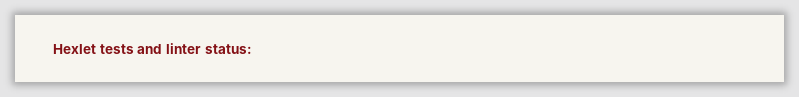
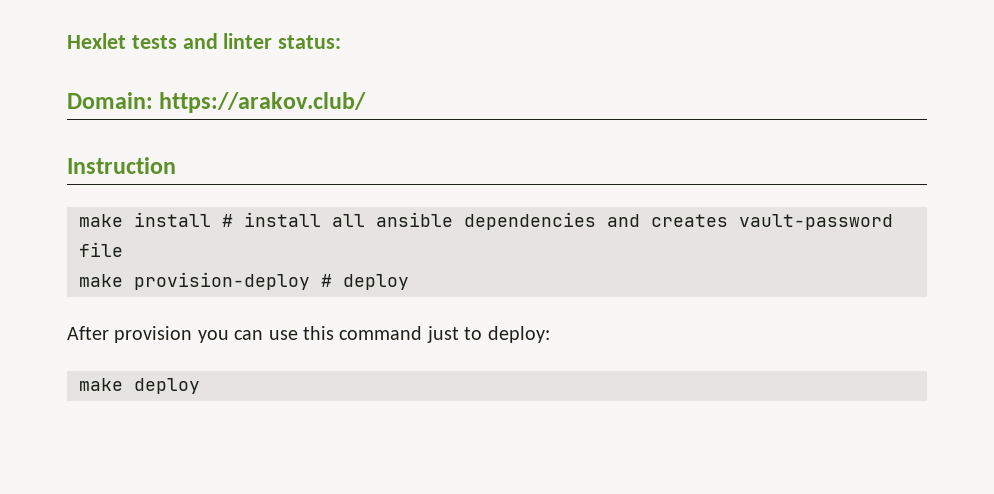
+ Domain: https://arakov.club/
+ Instruction
+ make install # install all ansible dependencies and creates vault-password file
+ make provision-deploy # deploy
+ After provision you can use this command just to deploy:
+ make deploy

